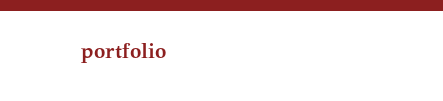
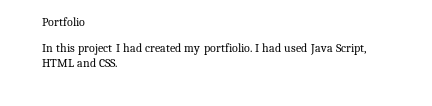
- portfolio
+ Portfolio
+ In this project I had created my portfiolio. I had used Java Script, HTML and CSS.

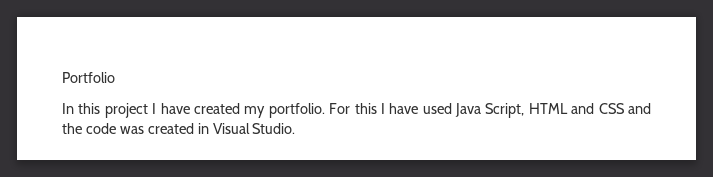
- In this project I had created my portfiolio. I had used Java Script, HTML and CSS.
+ In this project I have created my portfolio. For this I have used Java Script, HTML and CSS and the code was created in Visual Studio.

